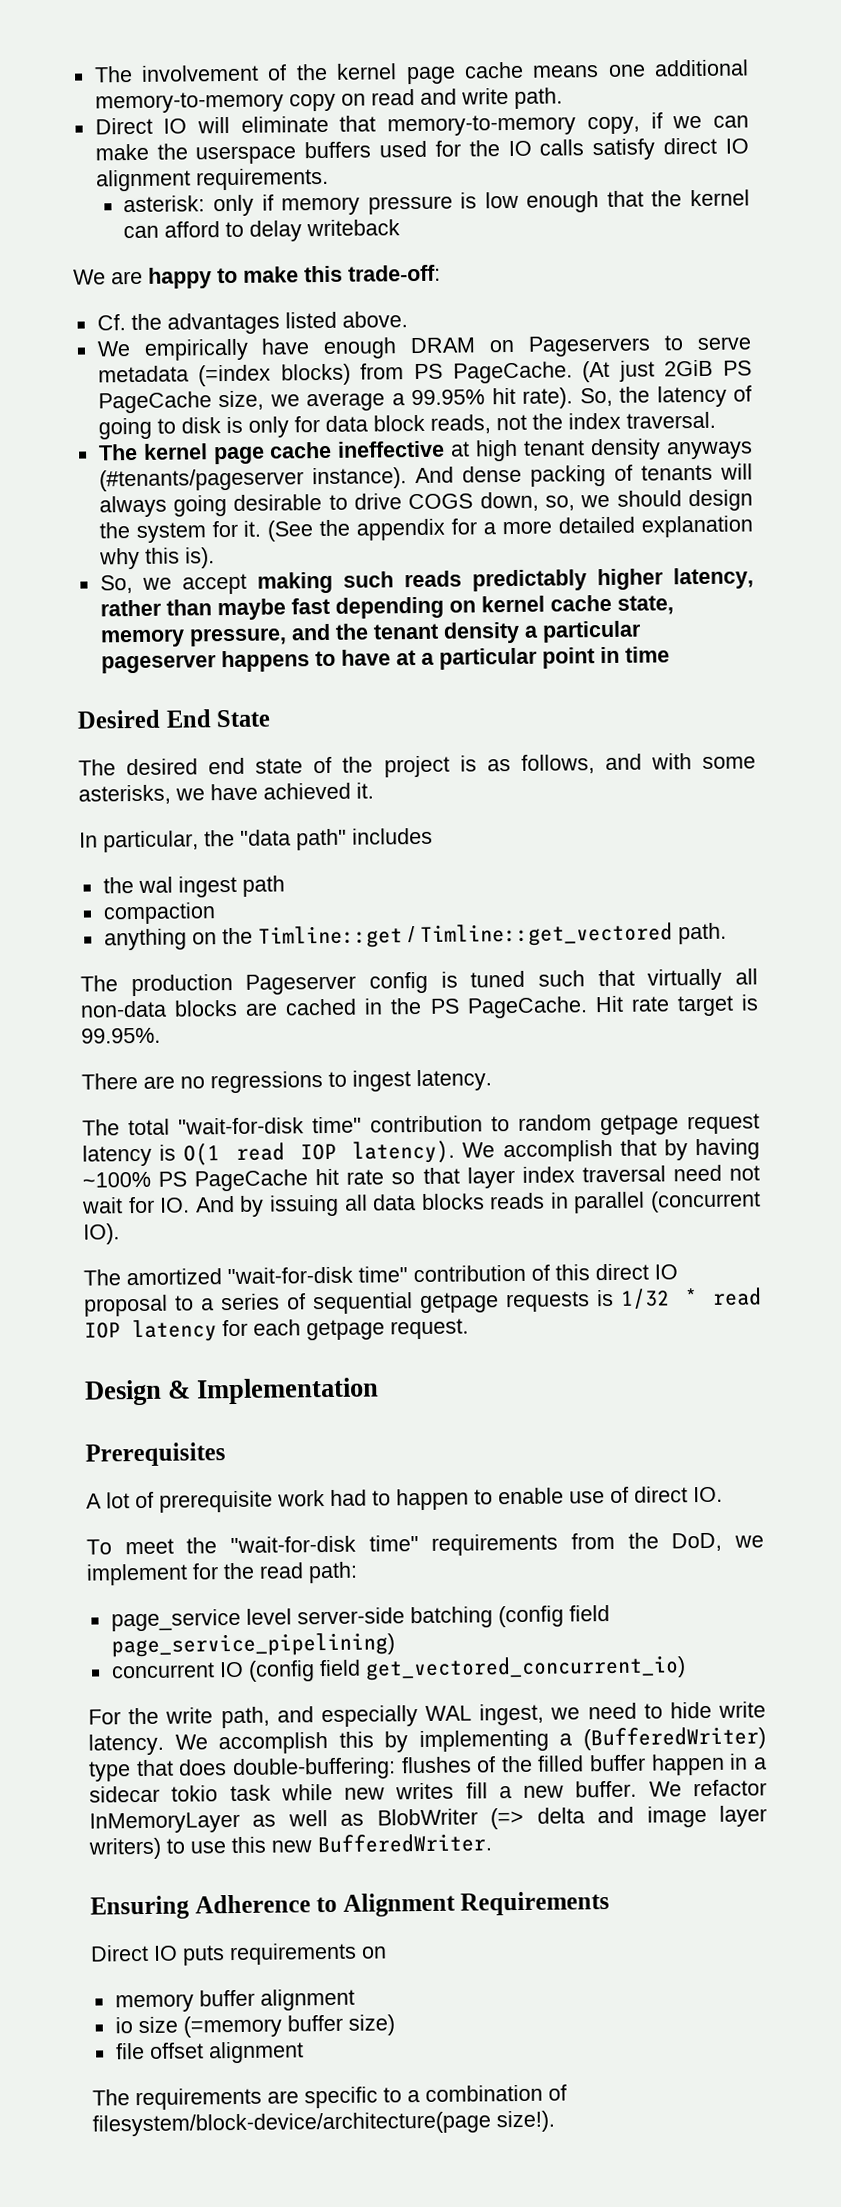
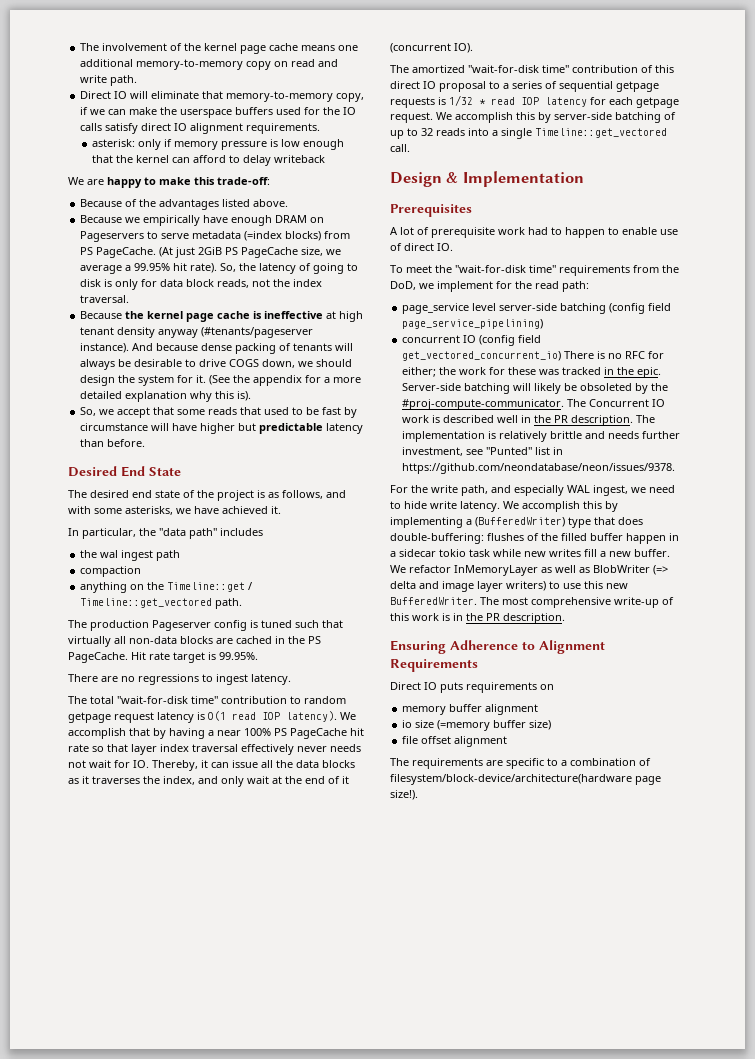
- Cf. the advantages listed above.
+ Because of the advantages listed above.
- We empirically have enough DRAM on Pageservers to serve metadata (=index blocks) from PS PageCache.
+ Because we empirically have enough DRAM on Pageservers to serve metadata (=index blocks) from PS PageCache.
- The kernel page cache ineffective at high tenant density anyways (#tenants/pageserver instance).
+ Because the kernel page cache is ineffective at high tenant density anyway (#tenants/pageserver instance).
- And dense packing of tenants will always going desirable to drive COGS down, so, we should design the system for it.
+ And because dense packing of tenants will always be desirable to drive COGS down, we should design the system for it.
- So, we accept making such reads predictably higher latency, rather than maybe fast depending on kernel cache state, memory pressure, and the tenant density a particular pageserver happens to have at a particular point in time
+ So, we accept that some reads that used to be fast by circumstance will have higher but predictable latency than before.
- anything on the Timline::get / Timline::get_vectored path.
+ anything on the Timeline::get / Timeline::get_vectored path.
- We accomplish that by having ~100% PS PageCache hit rate so that layer index traversal need not wait for IO. And by issuing all data blocks reads in parallel (concurrent IO).
+ We accomplish that by having a near 100% PS PageCache hit rate so that layer index traversal effectively never needs not wait for IO. Thereby, it can issue all the data blocks as it traverses the index, and only wait at the end of it (concurrent IO).
+ We accomplish this by server-side batching of up to 32 reads into a single Timeline::get_vectored call.
- concurrent IO (config field get_vectored_concurrent_io)
+ concurrent IO (config field get_vectored_concurrent_io) There is no RFC for either; the work for these was tracked in the epic. Server-side batching will likely be obsoleted by the #proj-compute-communicator. The Concurrent IO work is described well in the PR description. The implementation is relatively brittle and needs further investment, see "Punted" list in https://github.com/neondatabase/neon/issues/9378.
+ The most comprehensive write-up of this work is in the PR description.
- The requirements are specific to a combination of filesystem/block-device/architecture(page size!).
+ The requirements are specific to a combination of filesystem/block-device/architecture(hardware page size!).

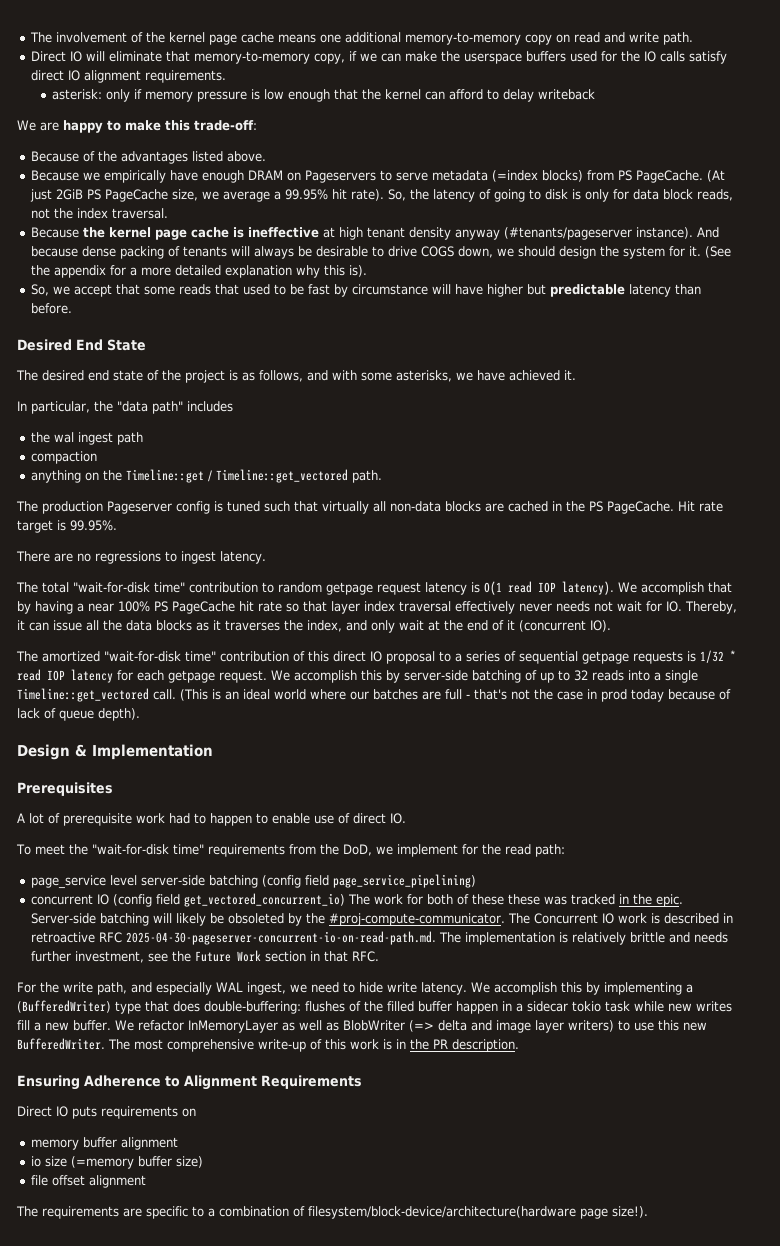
+ (This is an ideal world where our batches are full - that's not the case in prod today because of lack of queue depth).
- concurrent IO (config field get_vectored_concurrent_io) There is no RFC for either; the work for these was tracked in the epic.
+ concurrent IO (config field get_vectored_concurrent_io) The work for both of these these was tracked in the epic.
- The Concurrent IO work is described well in the PR description. The implementation is relatively brittle and needs further investment, see "Punted" list in https://github.com/neondatabase/neon/issues/9378.
+ The Concurrent IO work is described in retroactive RFC 2025-04-30-pageserver-concurrent-io-on-read-path.md. The implementation is relatively brittle and needs further investment, see the Future Work section in that RFC.

